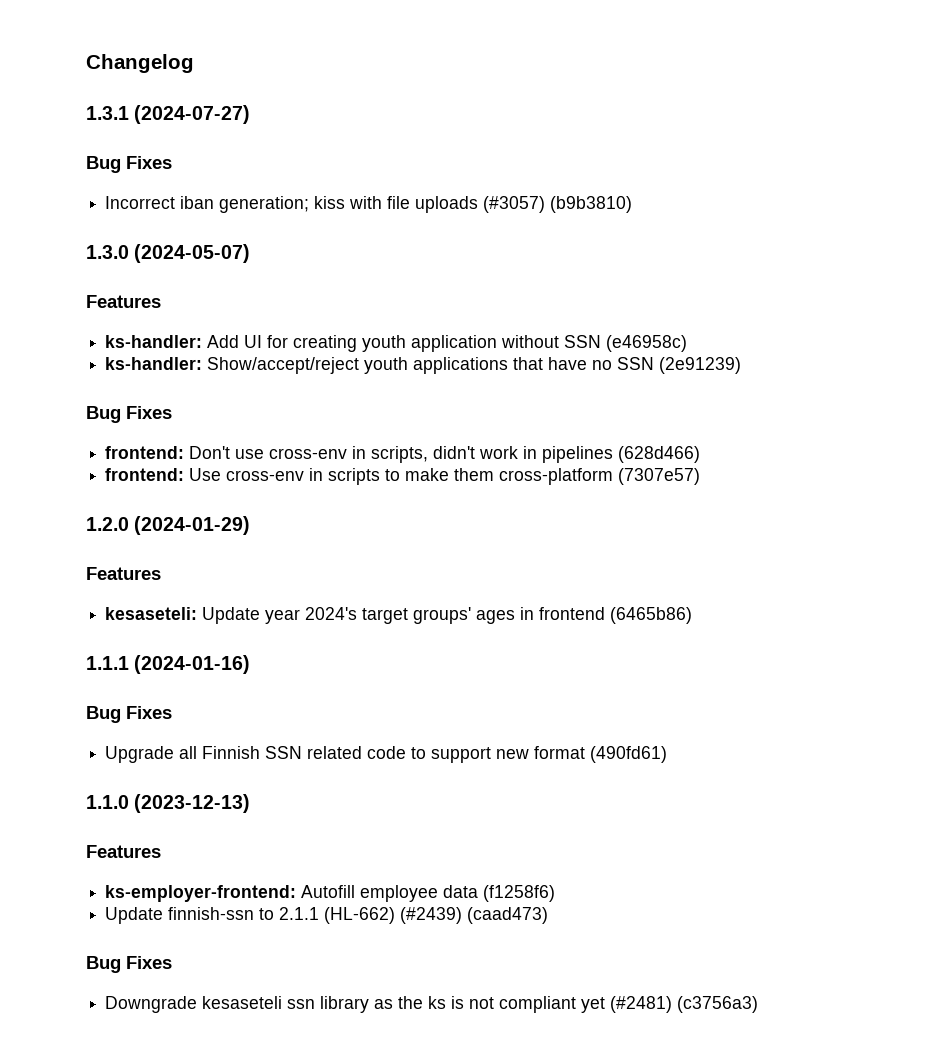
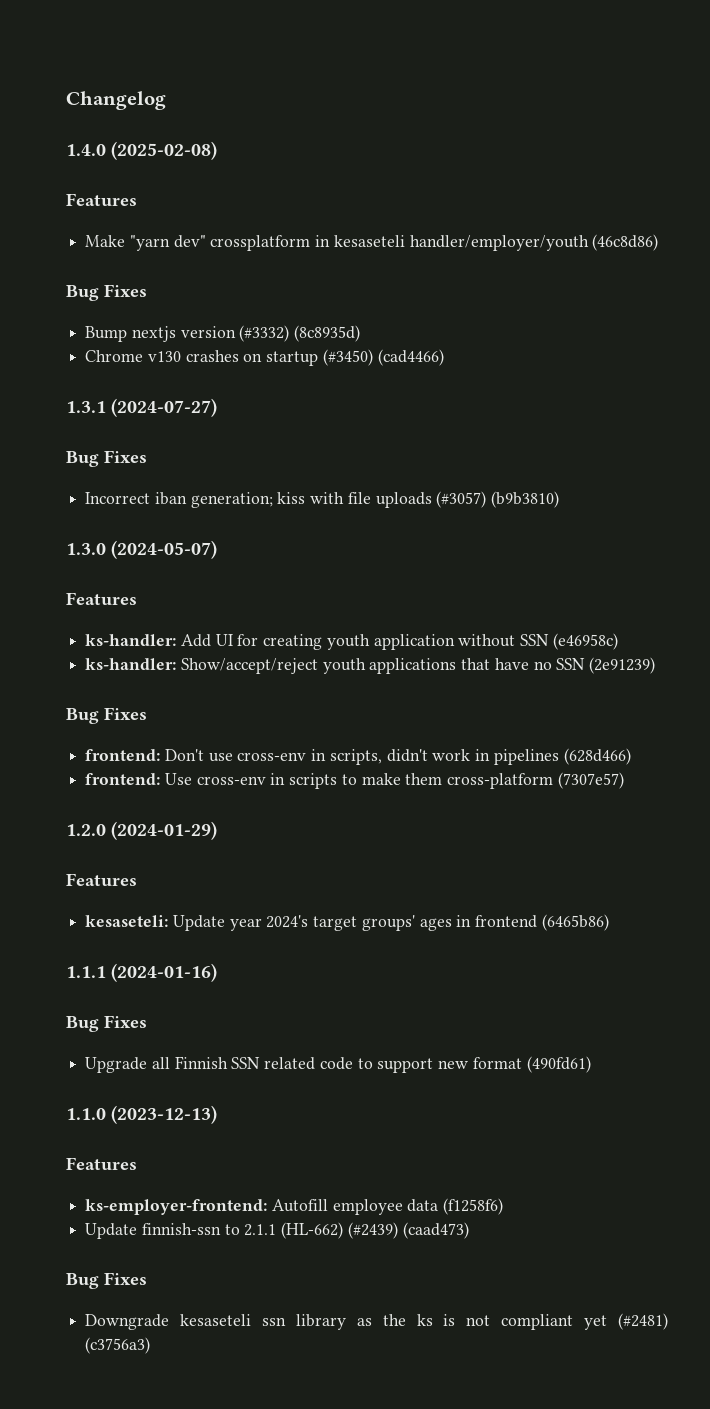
+ 1.4.0 (2025-02-08)
+ Features
+ Make "yarn dev" crossplatform in kesaseteli handler/employer/youth (46c8d86)
+ Bug Fixes
+ Bump nextjs version (#3332) (8c8935d)
+ Chrome v130 crashes on startup (#3450) (cad4466)

